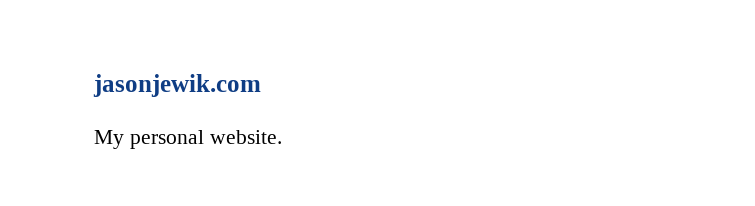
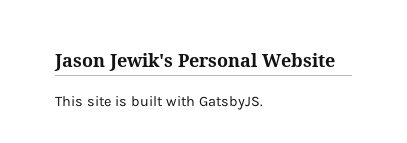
- jasonjewik.com
- My personal website.
+ Jason Jewik's Personal Website
+ This site is built with GatsbyJS.

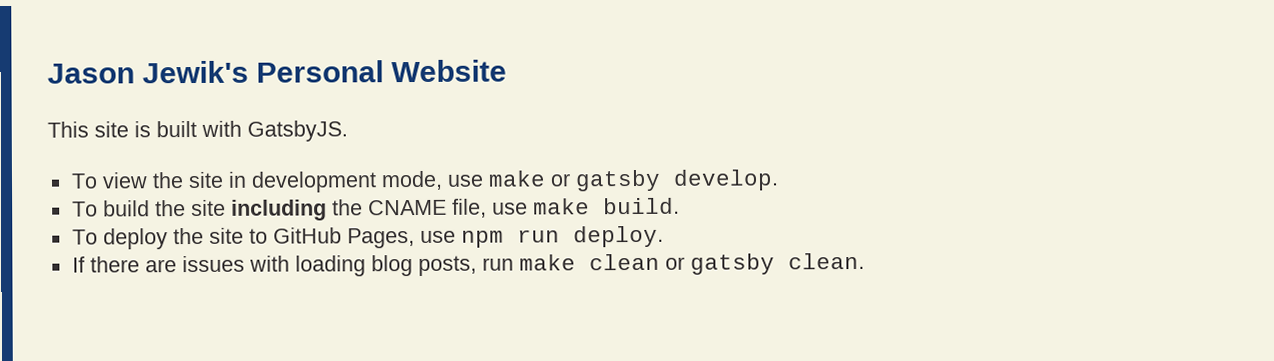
+ To view the site in development mode, use make or gatsby develop.
+ To build the site including the CNAME file, use make build.
+ To deploy the site to GitHub Pages, use npm run deploy.
+ If there are issues with loading blog posts, run make clean or gatsby clean.

